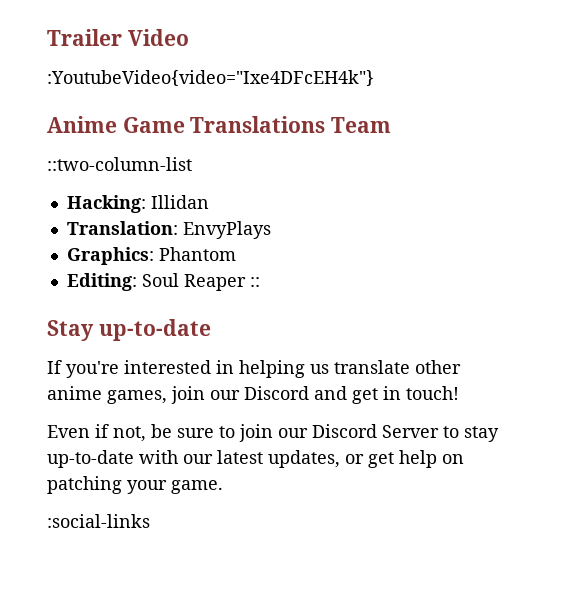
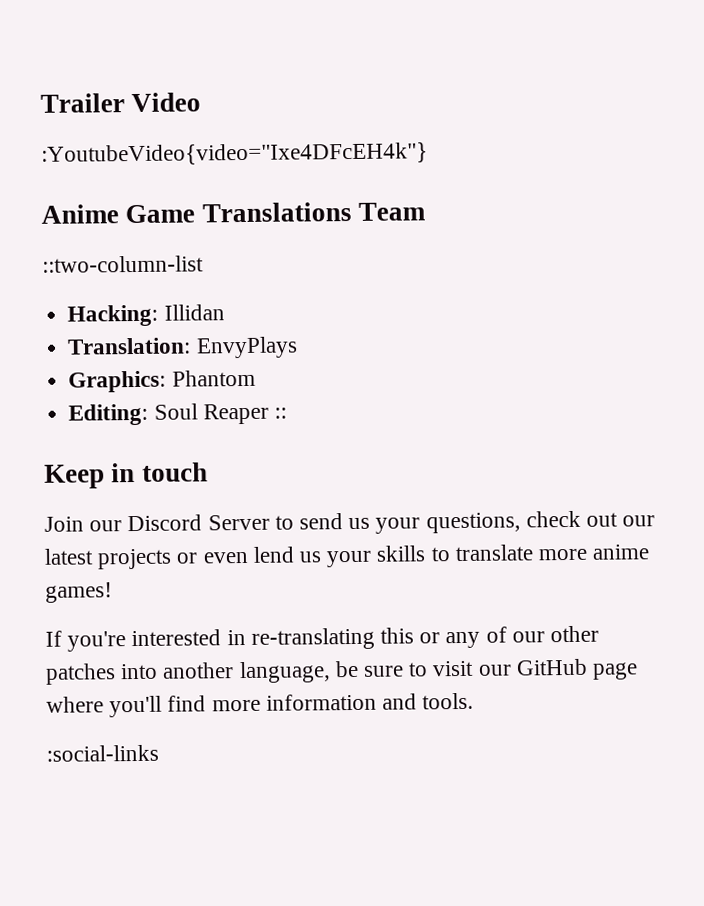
- Stay up-to-date
- If you're interested in helping us translate other anime games, join our Discord and get in touch!
- Even if not, be sure to join our Discord Server to stay up-to-date with our latest updates, or get help on patching your game.
+ Keep in touch
+ Join our Discord Server to send us your questions, check out our latest projects or even lend us your skills to translate more anime games!
+ If you're interested in re-translating this or any of our other patches into another language, be sure to visit our GitHub page where you'll find more information and tools.

